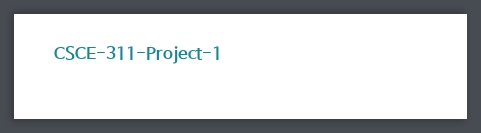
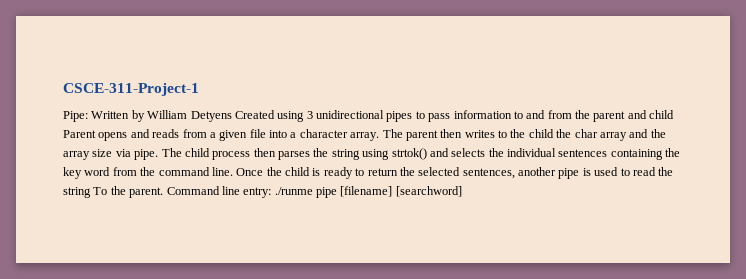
+ Pipe: Written by William Detyens Created using 3 unidirectional pipes to pass information to and from the parent and child Parent opens and reads from a given file into a character array. The parent then writes to the child the char array and the array size via pipe. The child process then parses the string using strtok() and selects the individual sentences containing the key word from the command line. Once the child is ready to return the selected sentences, another pipe is used to read the string To the parent. Command line entry: ./runme pipe [filename] [searchword]

